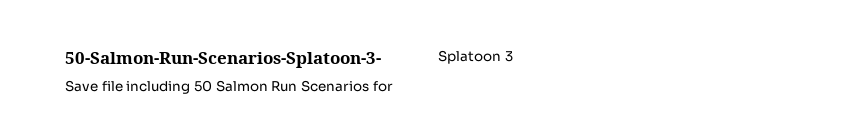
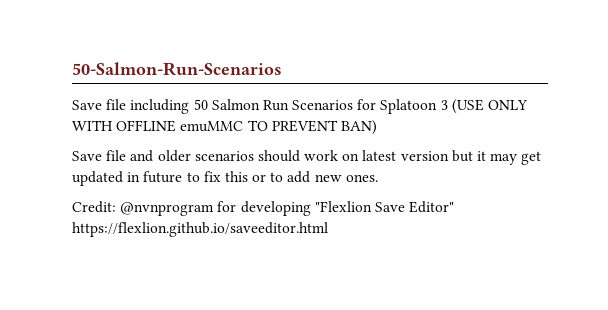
- 50-Salmon-Run-Scenarios-Splatoon-3-
+ 50-Salmon-Run-Scenarios
- Save file including 50 Salmon Run Scenarios for Splatoon 3
+ Save file including 50 Salmon Run Scenarios for Splatoon 3 (USE ONLY WITH OFFLINE emuMMC TO PREVENT BAN)
+ Save file and older scenarios should work on latest version but it may get updated in future to fix this or to add new ones.
+ Credit: @nvnprogram for developing "Flexlion Save Editor" https://flexlion.github.io/saveeditor.html

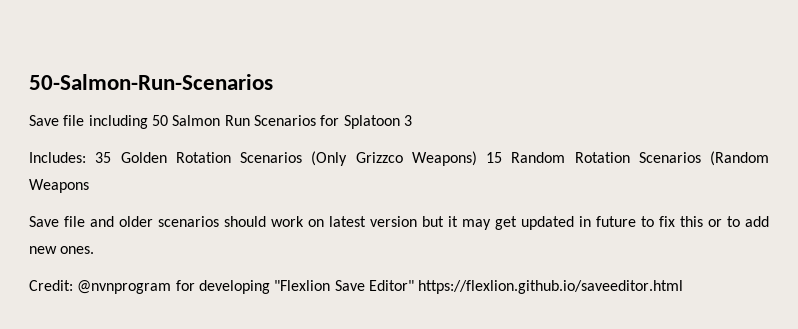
- Save file including 50 Salmon Run Scenarios for Splatoon 3 (USE ONLY WITH OFFLINE emuMMC TO PREVENT BAN)
+ Save file including 50 Salmon Run Scenarios for Splatoon 3
+ Includes: 35 Golden Rotation Scenarios (Only Grizzco Weapons) 15 Random Rotation Scenarios (Random Weapons

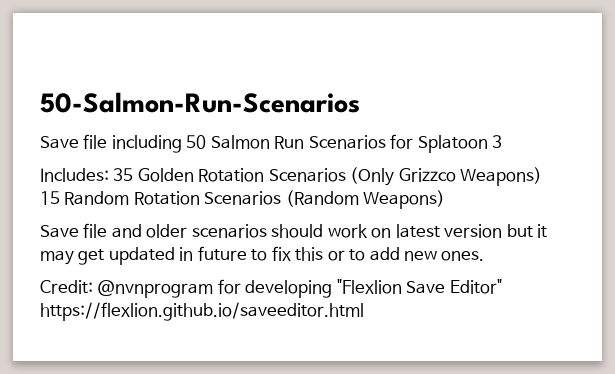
- Includes: 35 Golden Rotation Scenarios (Only Grizzco Weapons) 15 Random Rotation Scenarios (Random Weapons
+ Includes: 35 Golden Rotation Scenarios (Only Grizzco Weapons) 15 Random Rotation Scenarios (Random Weapons)

